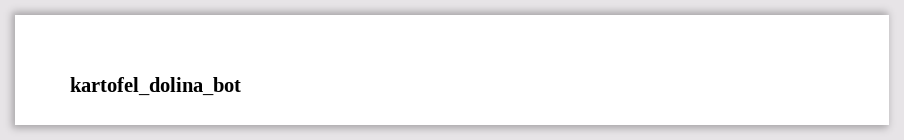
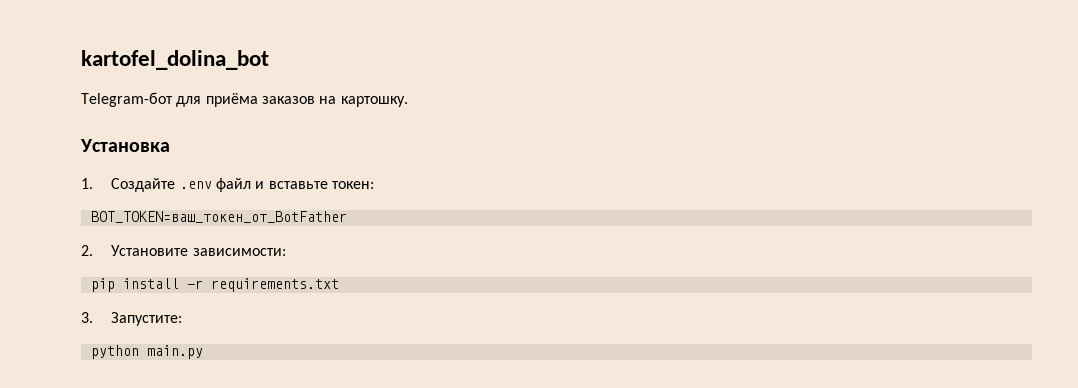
+ Telegram-бот для приёма заказов на картошку.
+ Установка
+ 1. Создайте .env файл и вставьте токен:
+ BOT_TOKEN=ваш_токен_от_BotFather
+ 2. Установите зависимости:
+ pip install -r requirements.txt
+ 3. Запустите:
+ python main.py

